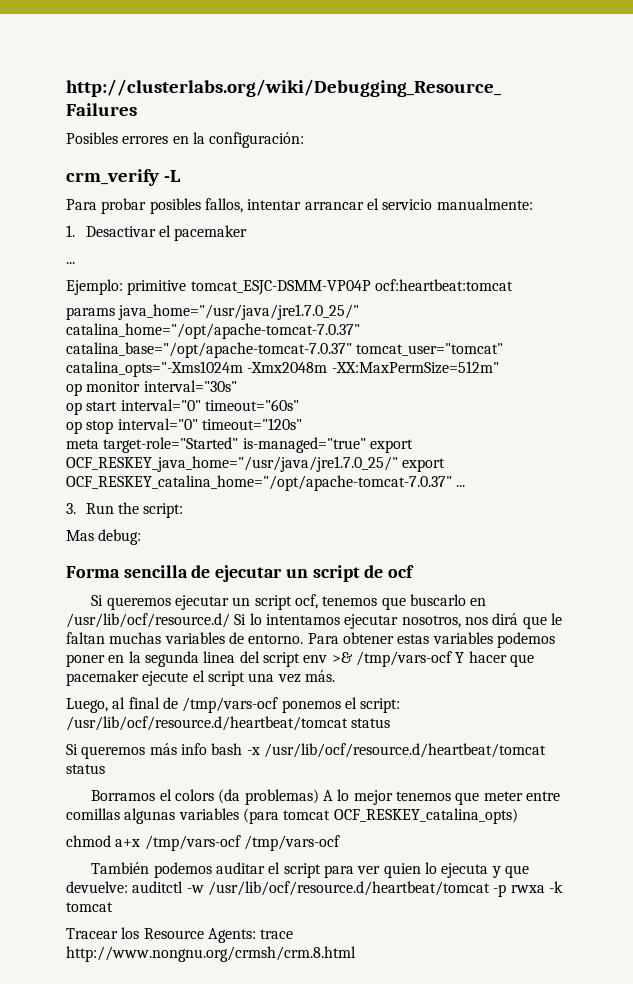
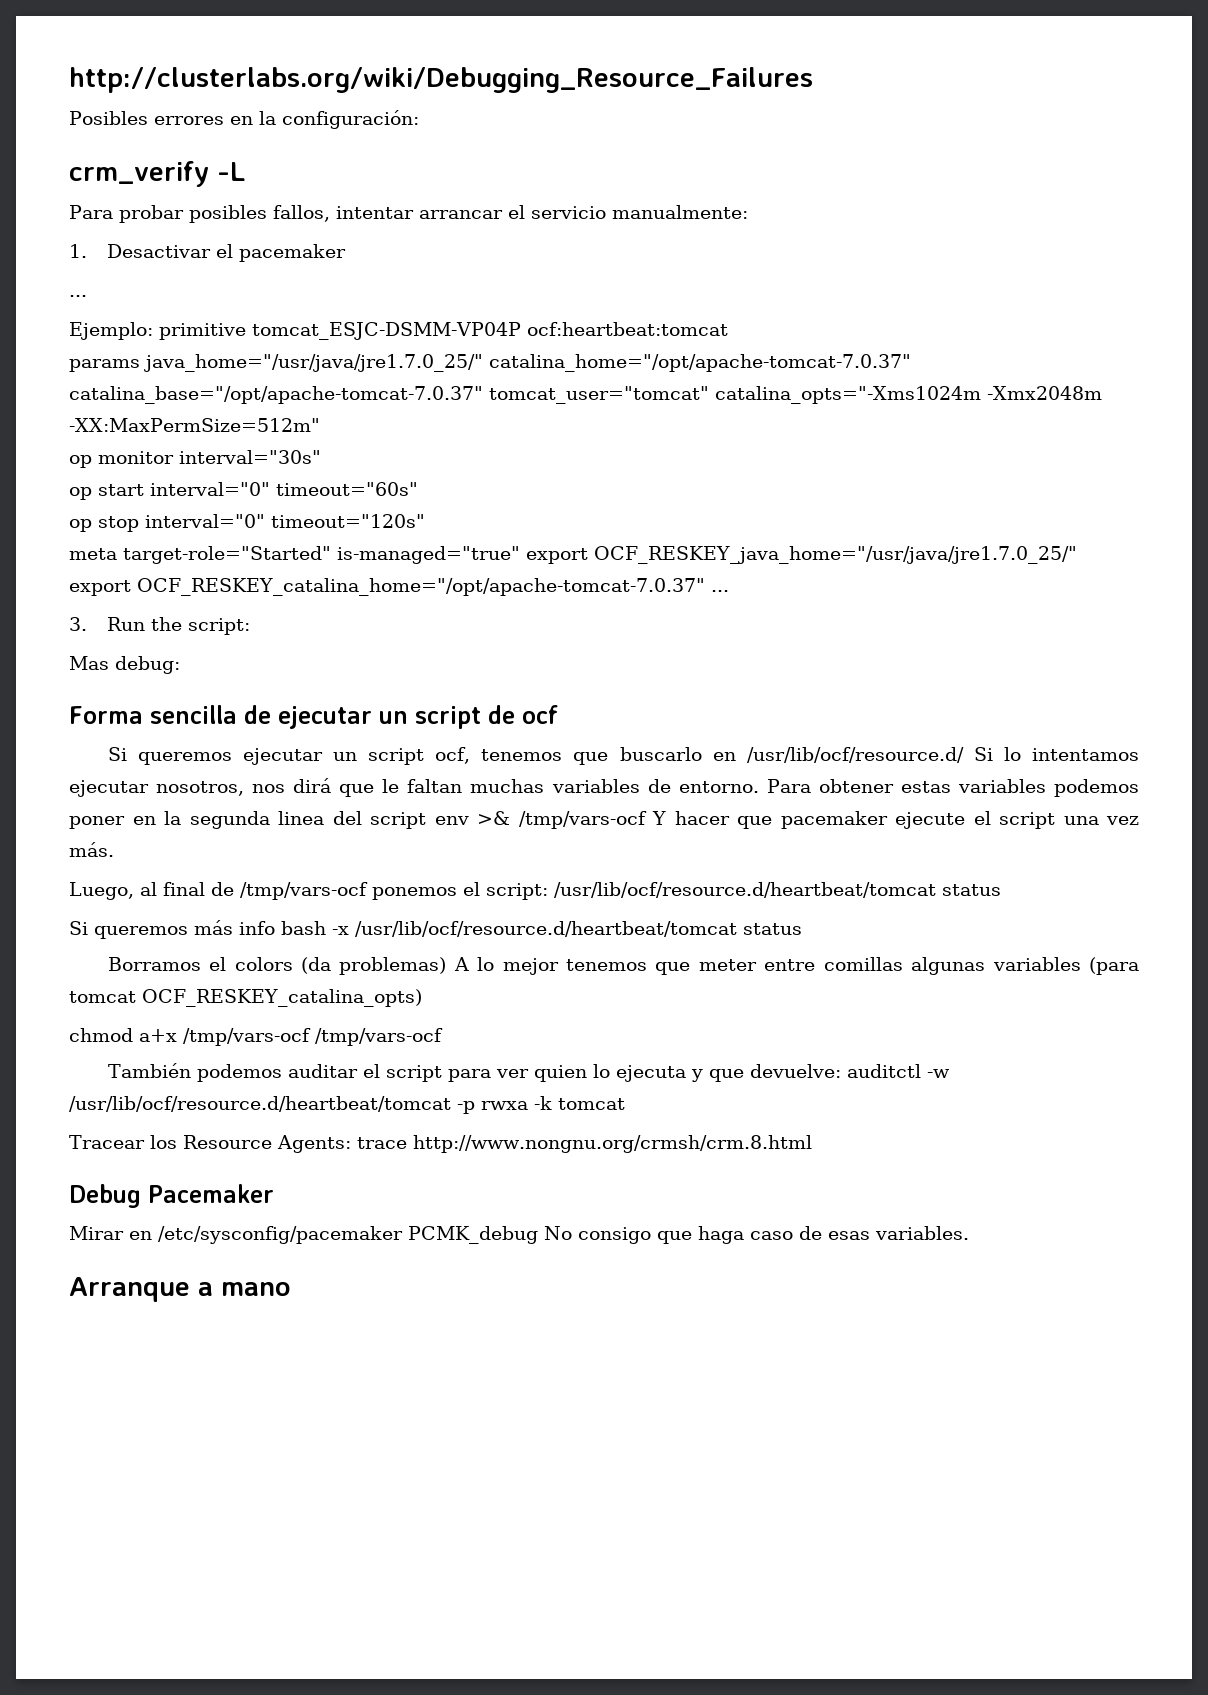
+ Debug Pacemaker
+ Mirar en /etc/sysconfig/pacemaker PCMK_debug No consigo que haga caso de esas variables.
+ Arranque a mano

